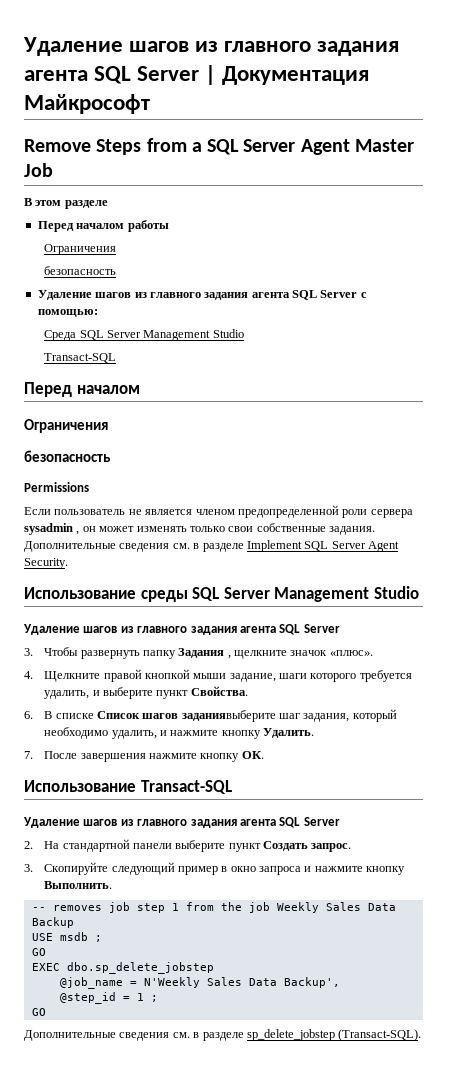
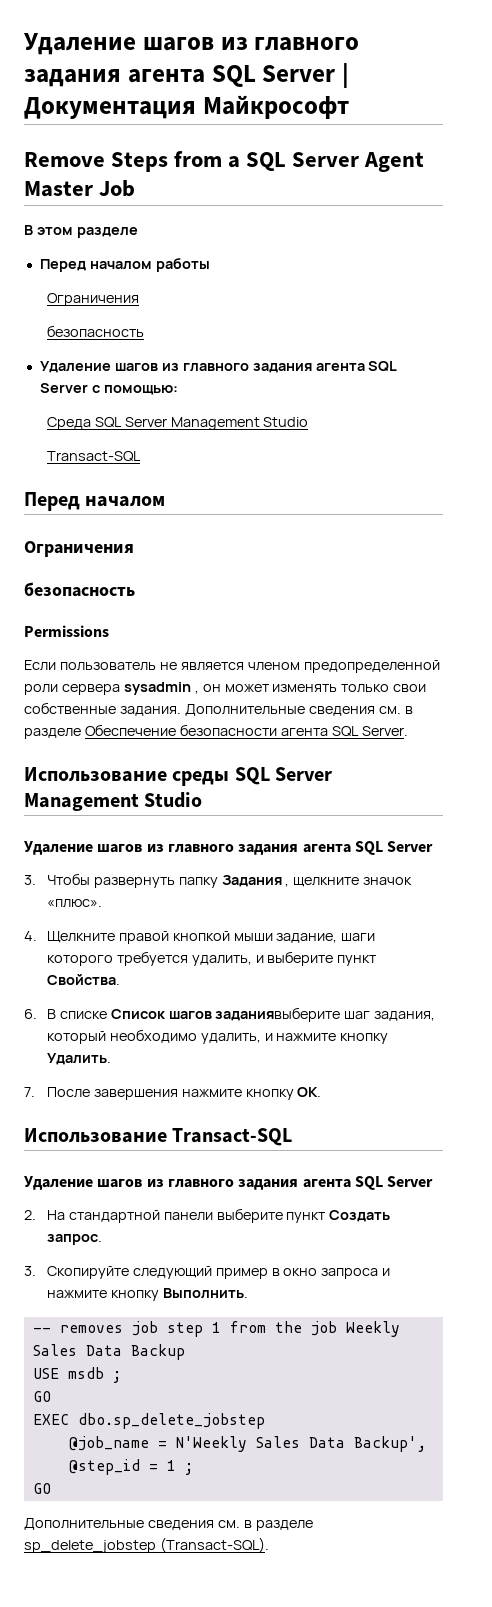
- Дополнительные сведения см. в разделе Implement SQL Server Agent Security.
+ Дополнительные сведения см. в разделе Обеспечение безопасности агента SQL Server.

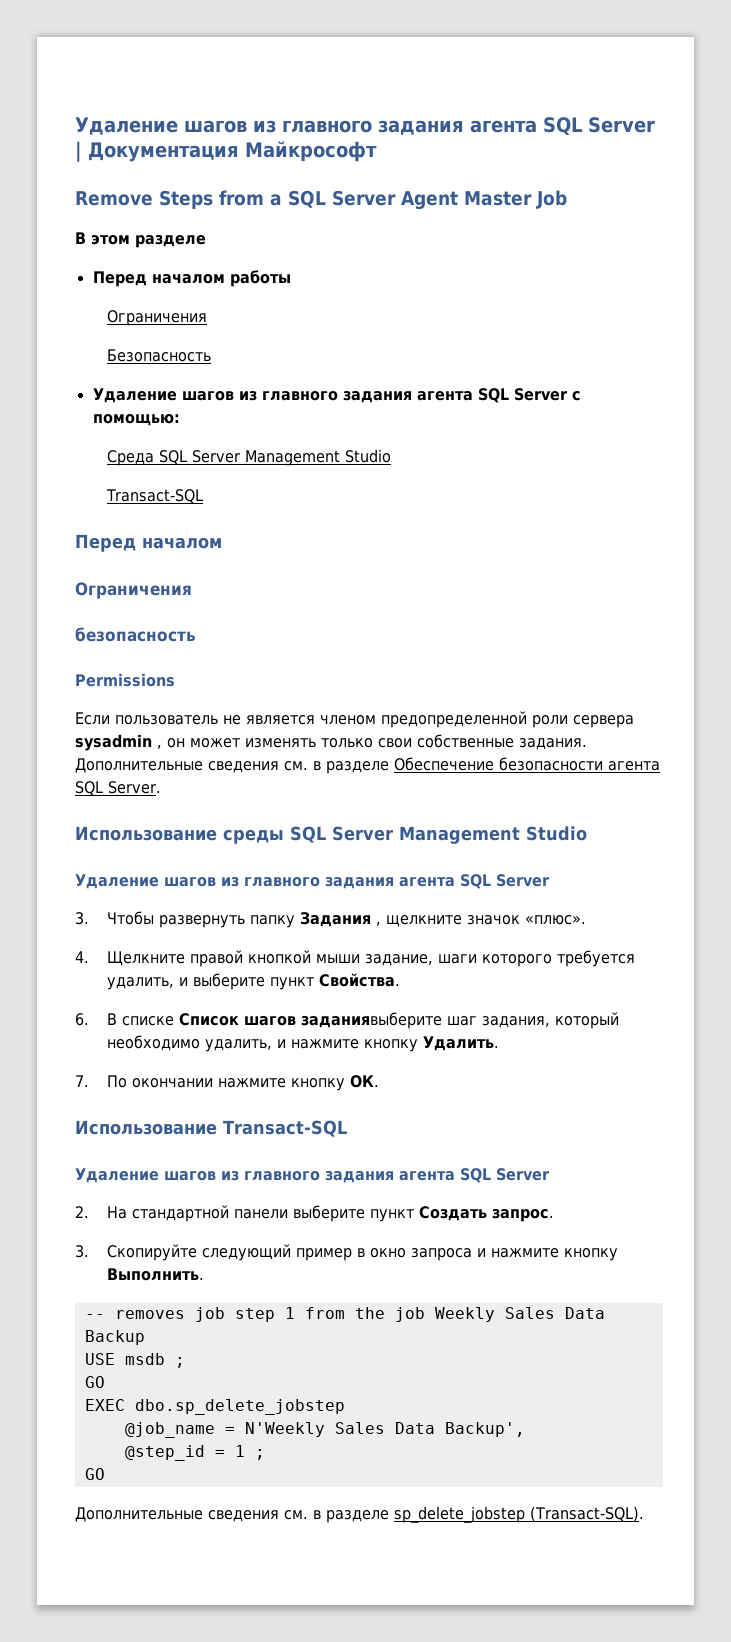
  Перед началом работы
  Ограничения
- безопасность
+ Безопасность
- 7. После завершения нажмите кнопку ОК.
+ 7. По окончании нажмите кнопку ОК.

